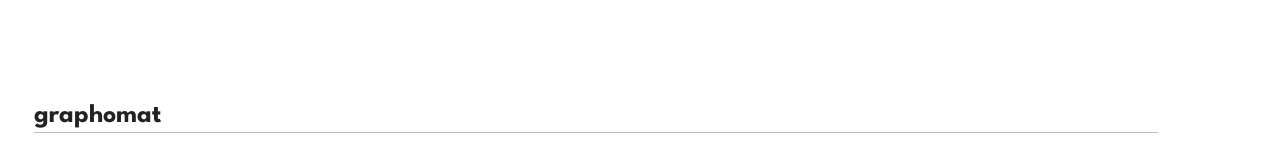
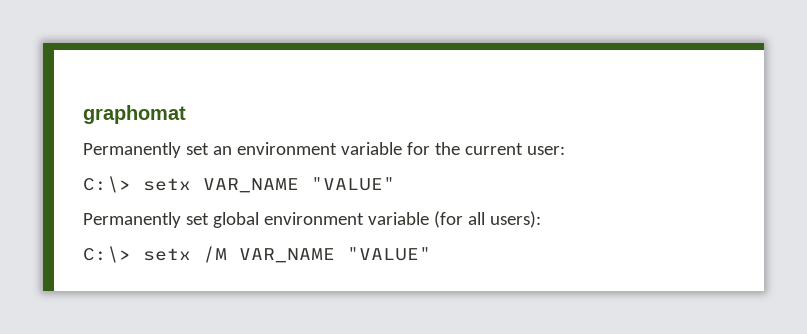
+ Permanently set an environment variable for the current user:
+ C:\> setx VAR_NAME "VALUE"
+ Permanently set global environment variable (for all users):
+ C:\> setx /M VAR_NAME "VALUE"

